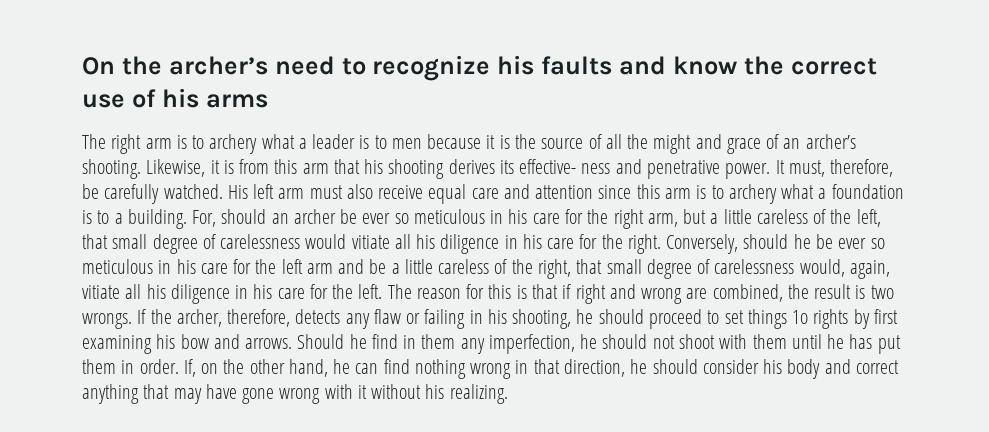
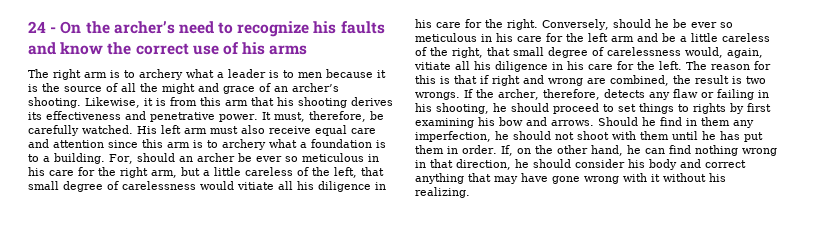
- On the archer’s need to recognize his faults and know the correct use of his arms
+ 24 - On the archer’s need to recognize his faults and know the correct use of his arms
- Likewise, it is from this arm that his shooting derives its effective- ness and penetrative power.
+ Likewise, it is from this arm that his shooting derives its effectiveness and penetrative power.
- If the archer, therefore, detects any flaw or failing in his shooting, he should proceed to set things 1o rights by first examining his bow and arrows.
+ If the archer, therefore, detects any flaw or failing in his shooting, he should proceed to set things to rights by first examining his bow and arrows.

